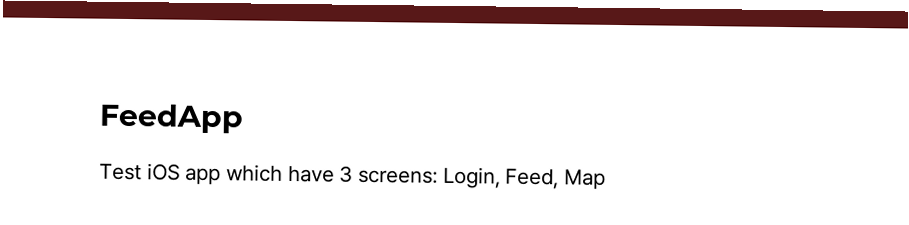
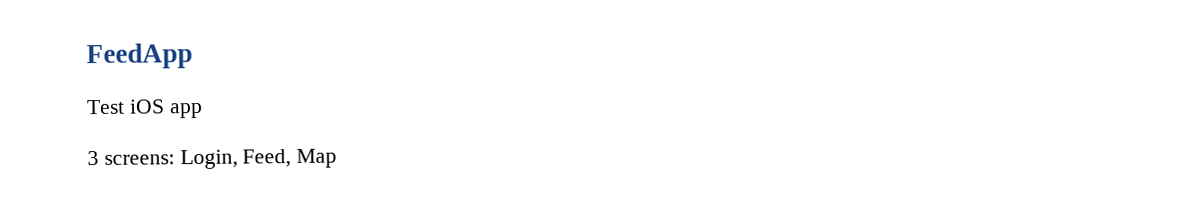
- Test iOS app which have 3 screens: Login, Feed, Map
+ Test iOS app
+ 3 screens: Login, Feed, Map

